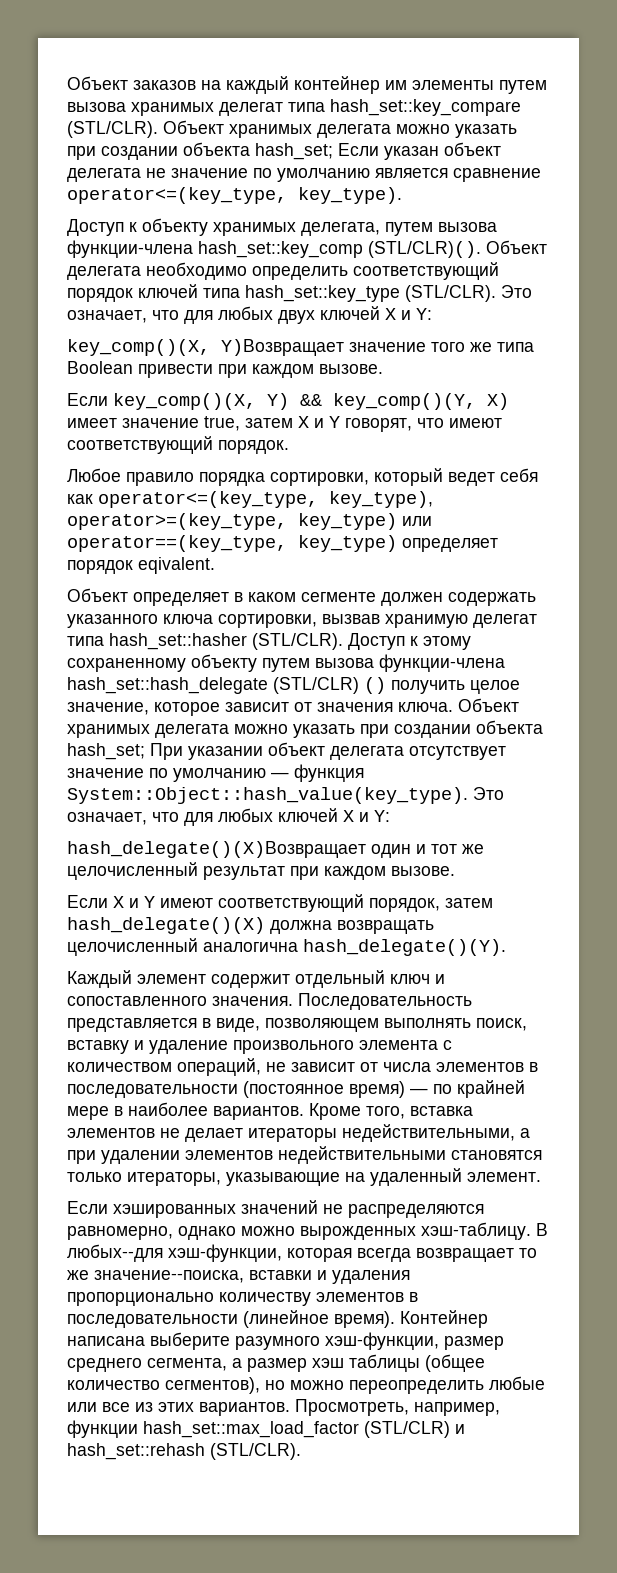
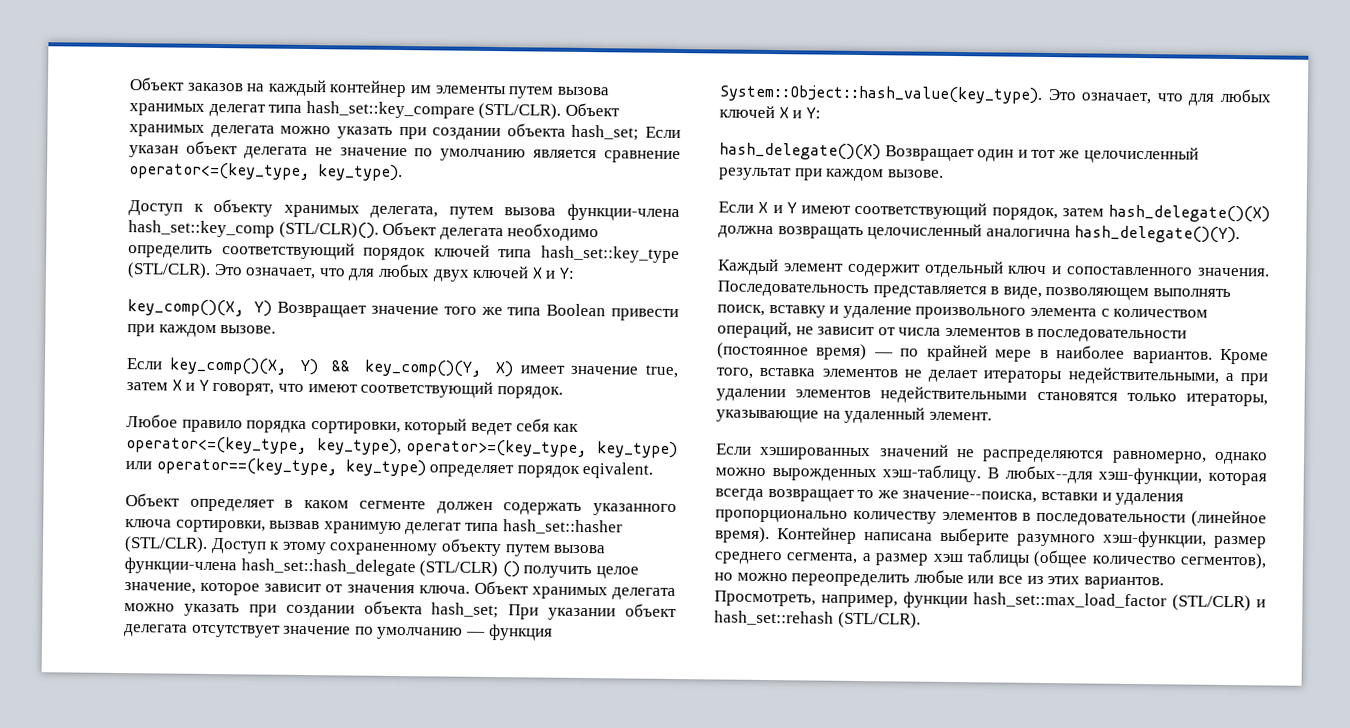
- key_comp()(X, Y)Возвращает значение того же типа Boolean привести при каждом вызове.
+ key_comp()(X, Y) Возвращает значение того же типа Boolean привести при каждом вызове.
- hash_delegate()(X)Возвращает один и тот же целочисленный результат при каждом вызове.
+ hash_delegate()(X) Возвращает один и тот же целочисленный результат при каждом вызове.

